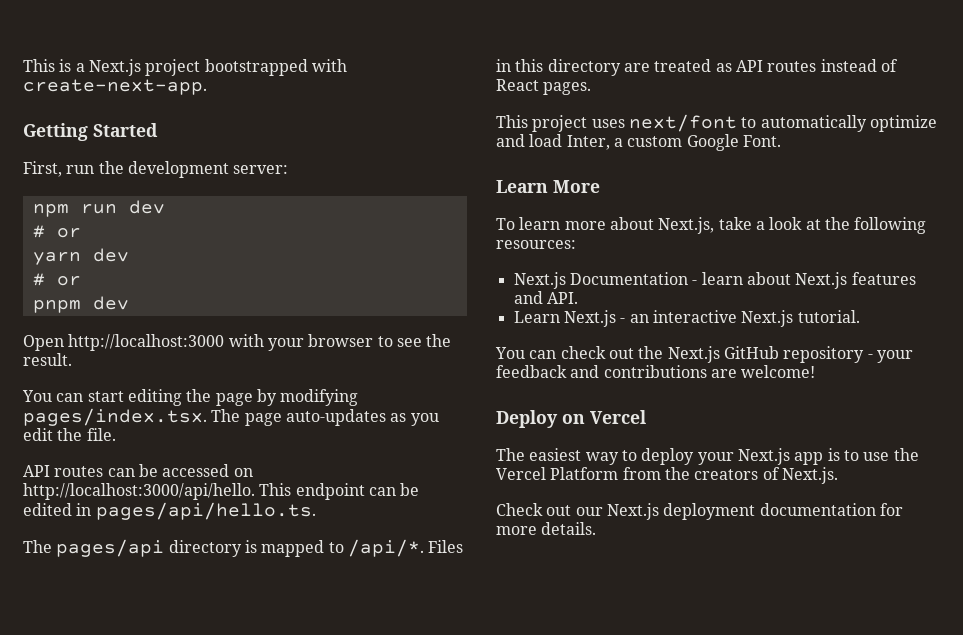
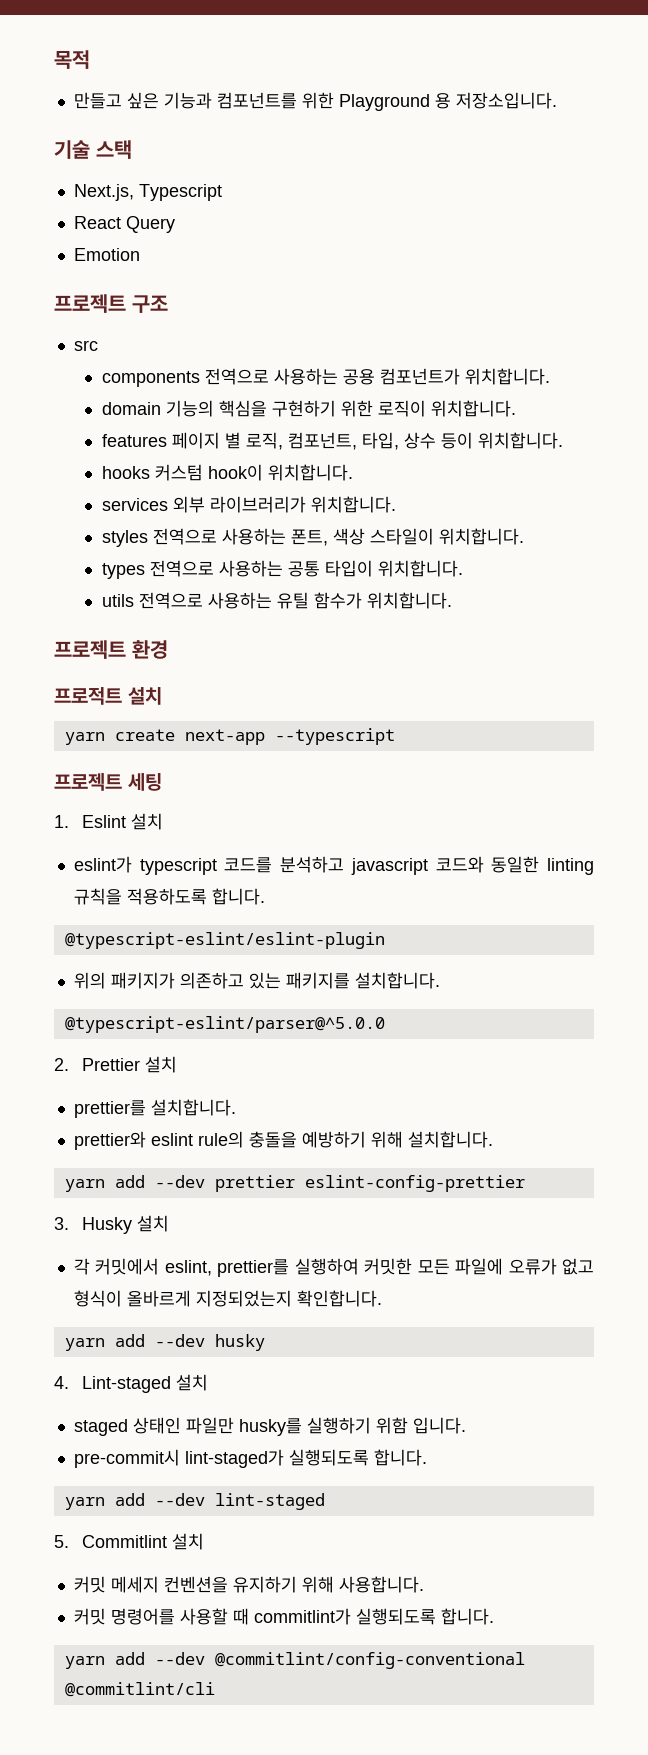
- This is a Next.js project bootstrapped with create-next-app.
- Getting Started
- First, run the development server:
- npm run dev
- # or
- yarn dev
- # or
- pnpm dev
- Open http://localhost:3000 with your browser to see the result.
- You can start editing the page by modifying pages/index.tsx. The page auto-updates as you edit the file.
- API routes can be accessed on http://localhost:3000/api/hello. This endpoint can be edited in pages/api/hello.ts.
- The pages/api directory is mapped to /api/*. Files in this directory are treated as API routes instead of React pages.
- This project uses next/font to automatically optimize and load Inter, a custom Google Font.
- Learn More
- To learn more about Next.js, take a look at the following resources:
- Next.js Documentation - learn about Next.js features and API.
- Learn Next.js - an interactive Next.js tutorial.
- You can check out the Next.js GitHub repository - your feedback and contributions are welcome!
- Deploy on Vercel
- The easiest way to deploy your Next.js app is to use the Vercel Platform from the creators of Next.js.
- Check out our Next.js deployment documentation for more details.
+ 목적
+ 만들고 싶은 기능과 컴포넌트를 위한 Playground 용 저장소입니다.
+ 기술 스택
+ Next.js, Typescript
+ React Query
+ Emotion
+ 프로젝트 구조
+ src
+ components 전역으로 사용하는 공용 컴포넌트가 위치합니다.
+ domain 기능의 핵심을 구현하기 위한 로직이 위치합니다.
+ features 페이지 별 로직, 컴포넌트, 타입, 상수 등이 위치합니다.
+ hooks 커스텀 hook이 위치합니다.
+ services 외부 라이브러리가 위치합니다.
+ styles 전역으로 사용하는 폰트, 색상 스타일이 위치합니다.
+ types 전역으로 사용하는 공통 타입이 위치합니다.
+ utils 전역으로 사용하는 유틸 함수가 위치합니다.
+ 프로젝트 환경
+ 프로적트 설치
+ yarn create next-app --typescript
+ 프로젝트 세팅
+ 1. Eslint 설치
+ eslint가 typescript 코드를 분석하고 javascript 코드와 동일한 linting 규칙을 적용하도록 합니다.
+ @typescript-eslint/eslint-plugin
+ 위의 패키지가 의존하고 있는 패키지를 설치합니다.
+ @typescript-eslint/parser@^5.0.0
+ 2. Prettier 설치
+ prettier를 설치합니다.
+ prettier와 eslint rule의 충돌을 예방하기 위해 설치합니다.
+ yarn add --dev prettier eslint-config-prettier
+ 3. Husky 설치
+ 각 커밋에서 eslint, prettier를 실행하여 커밋한 모든 파일에 오류가 없고 형식이 올바르게 지정되었는지 확인합니다.
+ yarn add --dev husky
+ 4. Lint-staged 설치
+ staged 상태인 파일만 husky를 실행하기 위함 입니다.
+ pre-commit시 lint-staged가 실행되도록 합니다.
+ yarn add --dev lint-staged
+ 5. Commitlint 설치
+ 커밋 메세지 컨벤션을 유지하기 위해 사용합니다.
+ 커밋 명령어를 사용할 때 commitlint가 실행되도록 합니다.
+ yarn add --dev @commitlint/config-conventional @commitlint/cli

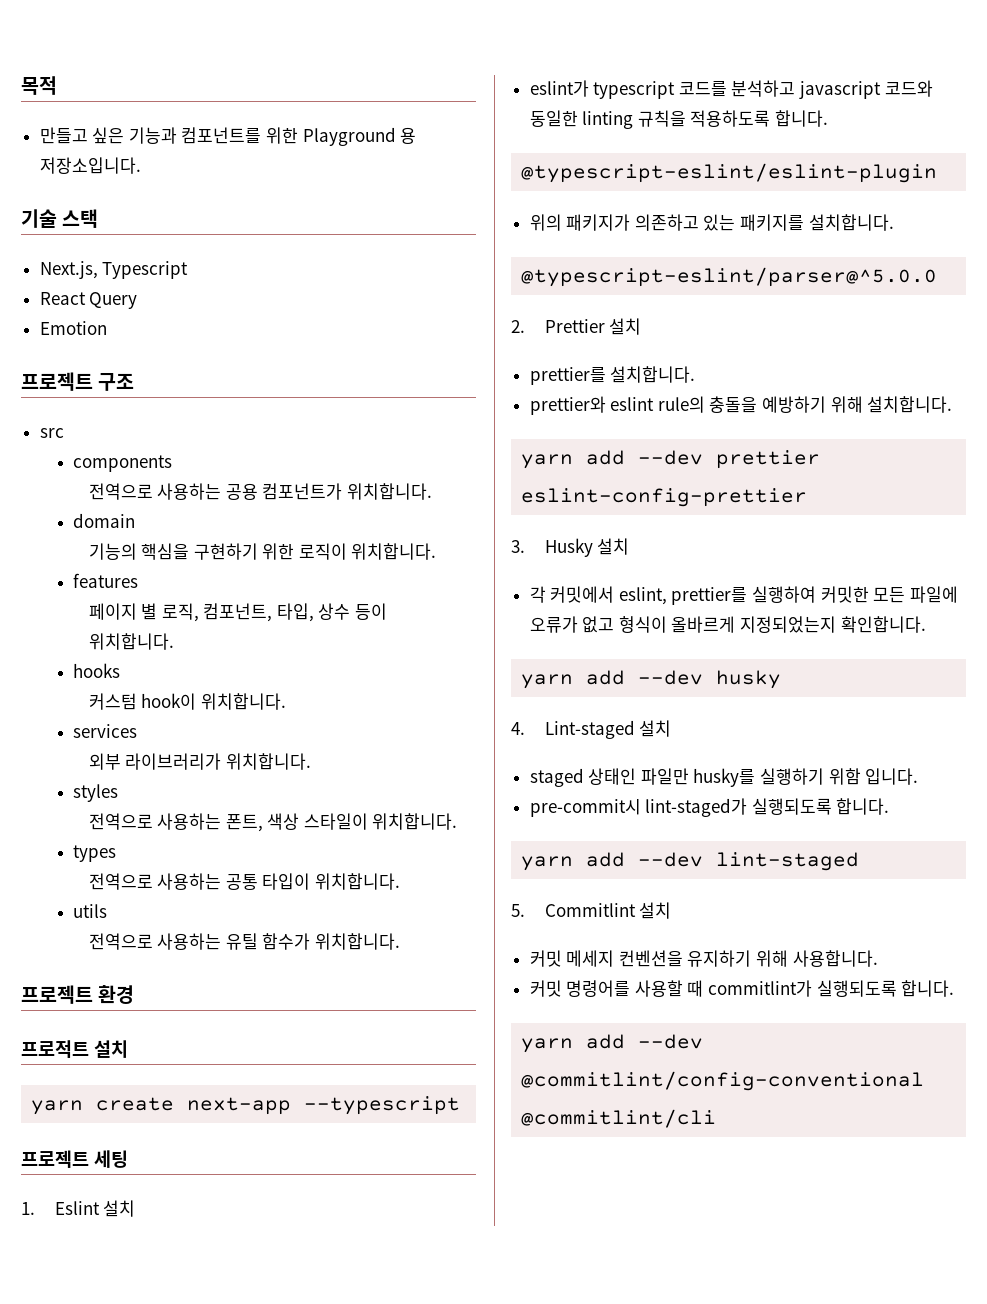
- components 전역으로 사용하는 공용 컴포넌트가 위치합니다.
+ components
+ 전역으로 사용하는 공용 컴포넌트가 위치합니다.
- domain 기능의 핵심을 구현하기 위한 로직이 위치합니다.
+ domain
+ 기능의 핵심을 구현하기 위한 로직이 위치합니다.
- features 페이지 별 로직, 컴포넌트, 타입, 상수 등이 위치합니다.
+ features
+ 페이지 별 로직, 컴포넌트, 타입, 상수 등이 위치합니다.
- hooks 커스텀 hook이 위치합니다.
+ hooks
+ 커스텀 hook이 위치합니다.
- services 외부 라이브러리가 위치합니다.
+ services
+ 외부 라이브러리가 위치합니다.
- styles 전역으로 사용하는 폰트, 색상 스타일이 위치합니다.
+ styles
+ 전역으로 사용하는 폰트, 색상 스타일이 위치합니다.
- types 전역으로 사용하는 공통 타입이 위치합니다.
+ types
+ 전역으로 사용하는 공통 타입이 위치합니다.
- utils 전역으로 사용하는 유틸 함수가 위치합니다.
+ utils
+ 전역으로 사용하는 유틸 함수가 위치합니다.

